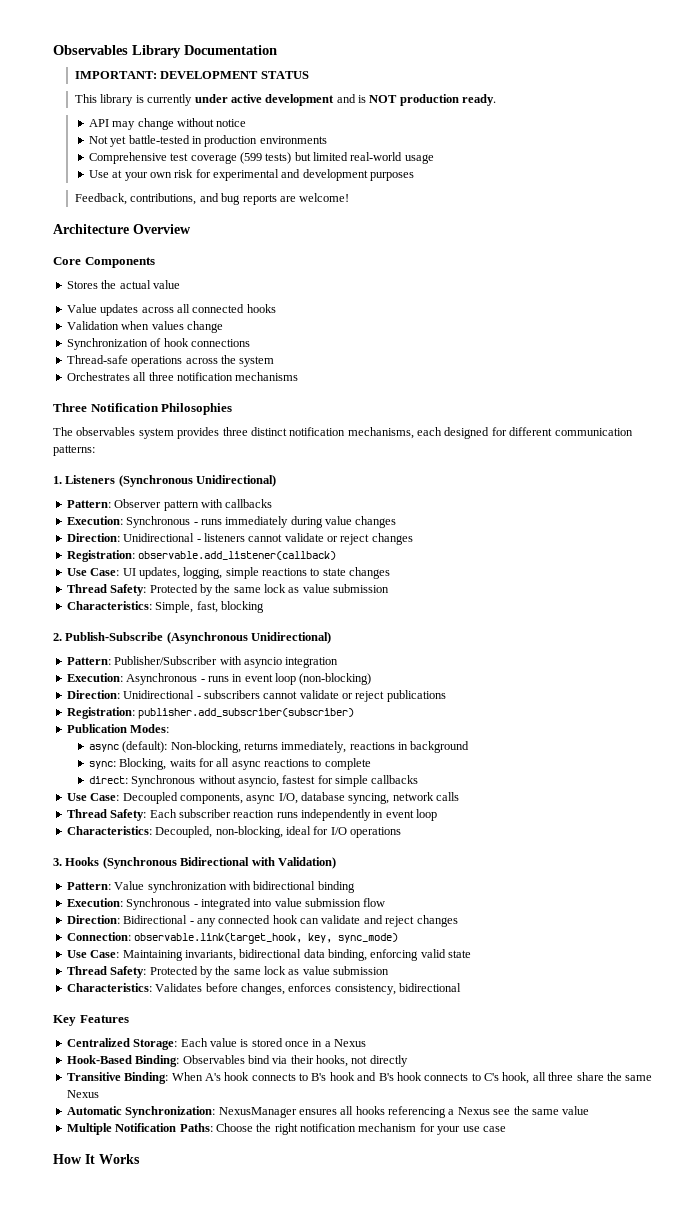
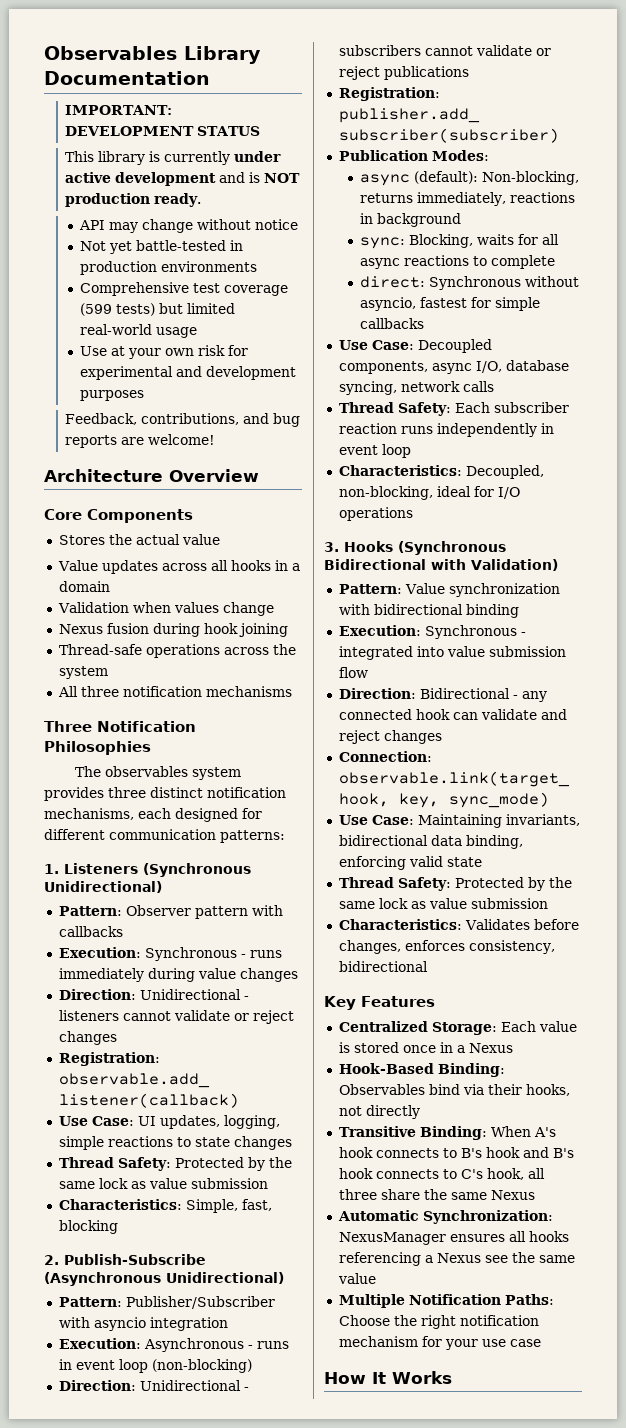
- Value updates across all connected hooks
+ Value updates across all hooks in a domain
- Synchronization of hook connections
+ Nexus fusion during hook joining
- Orchestrates all three notification mechanisms
+ All three notification mechanisms

